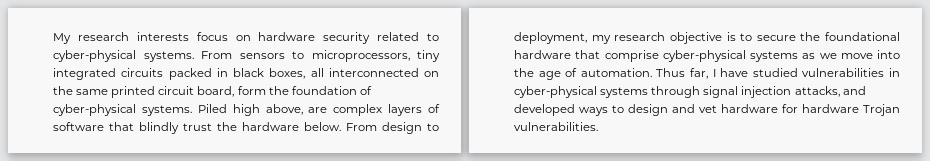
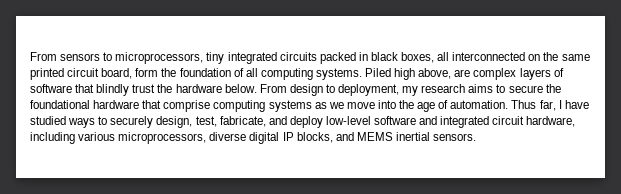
- My research interests focus on hardware security related to cyber-physical systems. From sensors to microprocessors, tiny integrated circuits packed in black boxes, all interconnected on the same printed circuit board, form the foundation of cyber-physical systems.
+ From sensors to microprocessors, tiny integrated circuits packed in black boxes, all interconnected on the same printed circuit board, form the foundation of all computing systems.
- From design to deployment, my research objective is to secure the foundational hardware that comprise cyber-physical systems as we move into the age of automation.
+ From design to deployment, my research aims to secure the foundational hardware that comprise computing systems as we move into the age of automation.
- Thus far, I have studied vulnerabilities in cyber-physical systems through signal injection attacks, and developed ways to design and vet hardware for hardware Trojan vulnerabilities.
+ Thus far, I have studied ways to securely design, test, fabricate, and deploy low-level software and integrated circuit hardware, including various microprocessors, diverse digital IP blocks, and MEMS inertial sensors.

